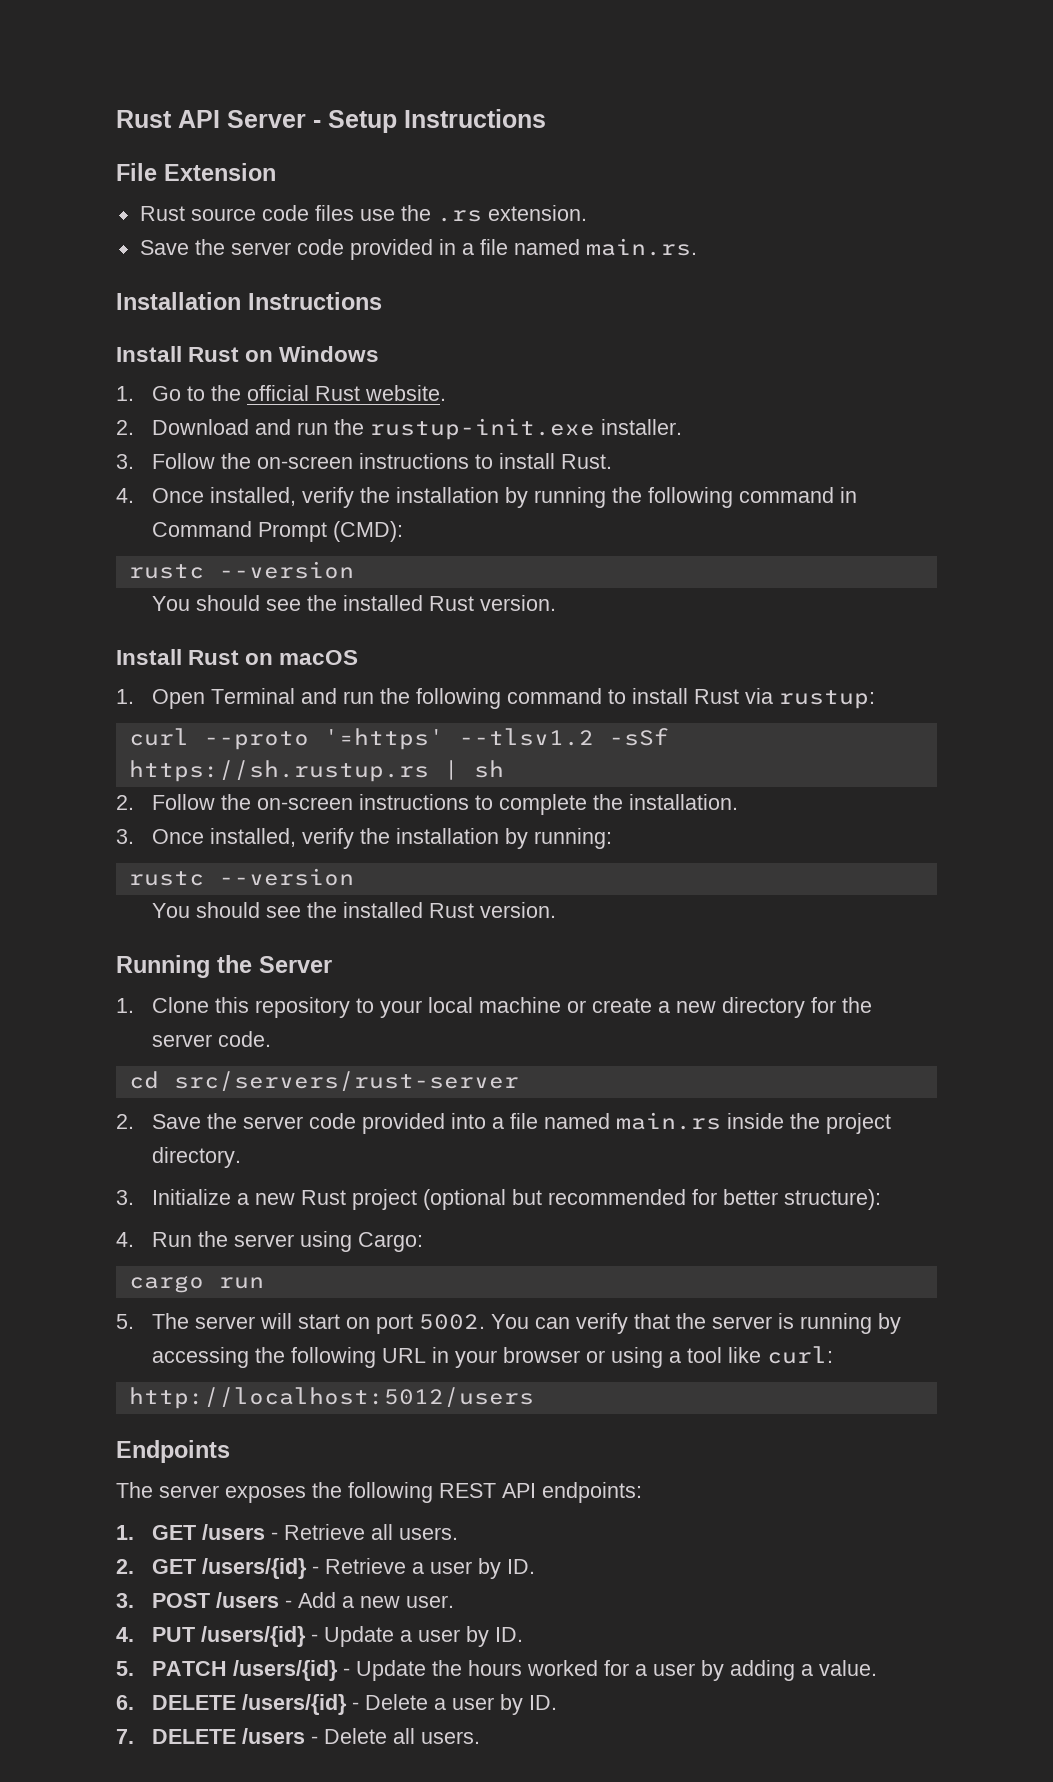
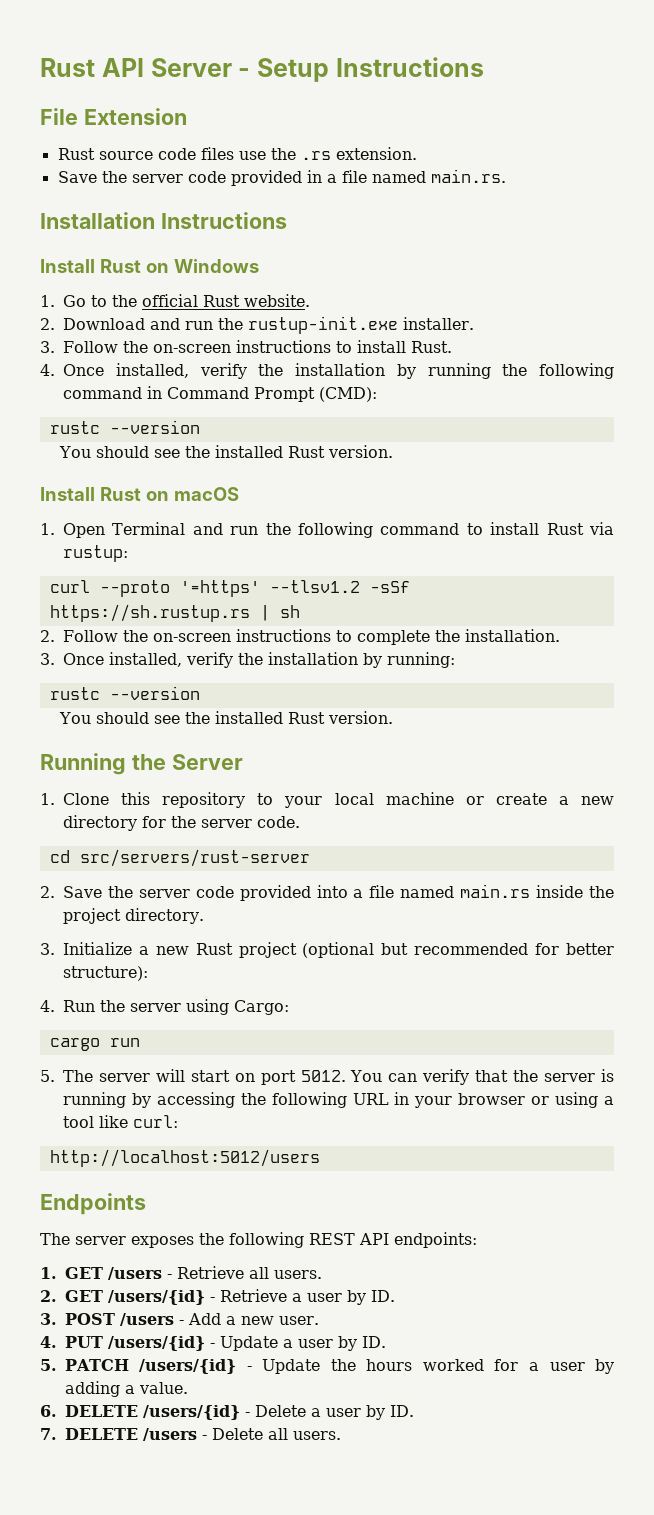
- 5. The server will start on port 5002.
+ 5. The server will start on port 5012.

